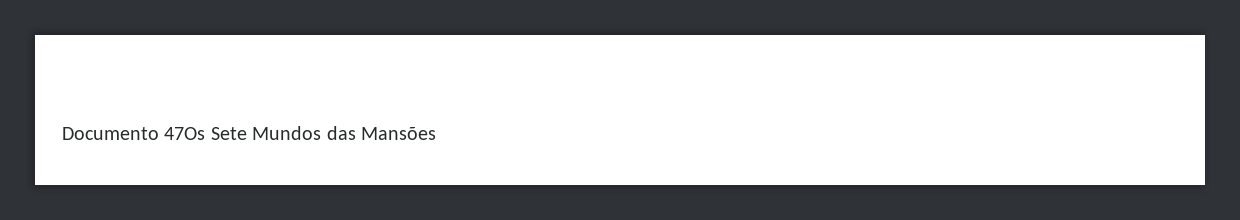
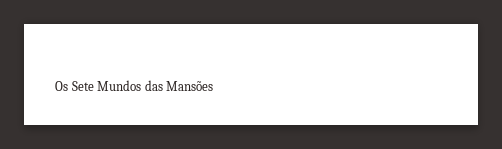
- Documento 47Os Sete Mundos das Mansões
+ Os Sete Mundos das Mansões

